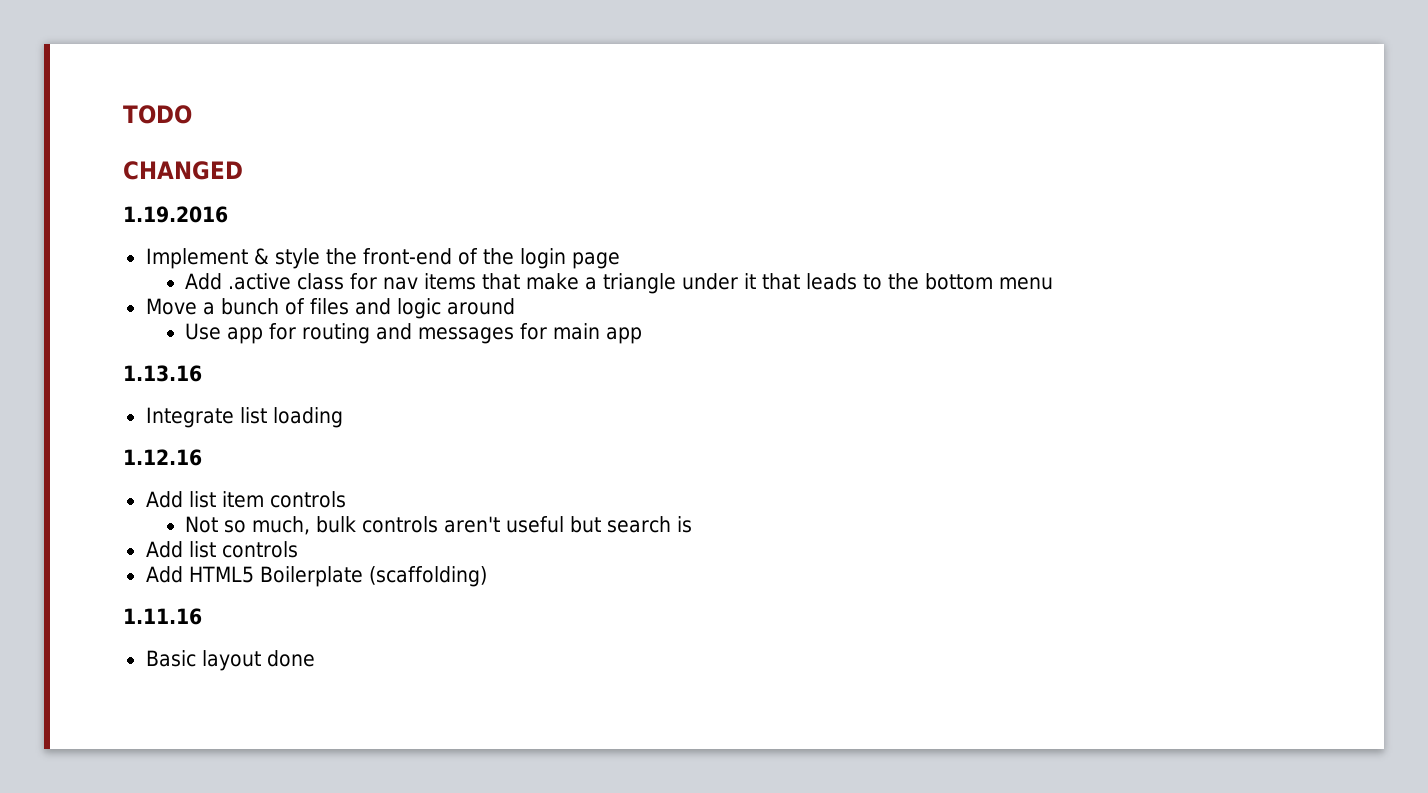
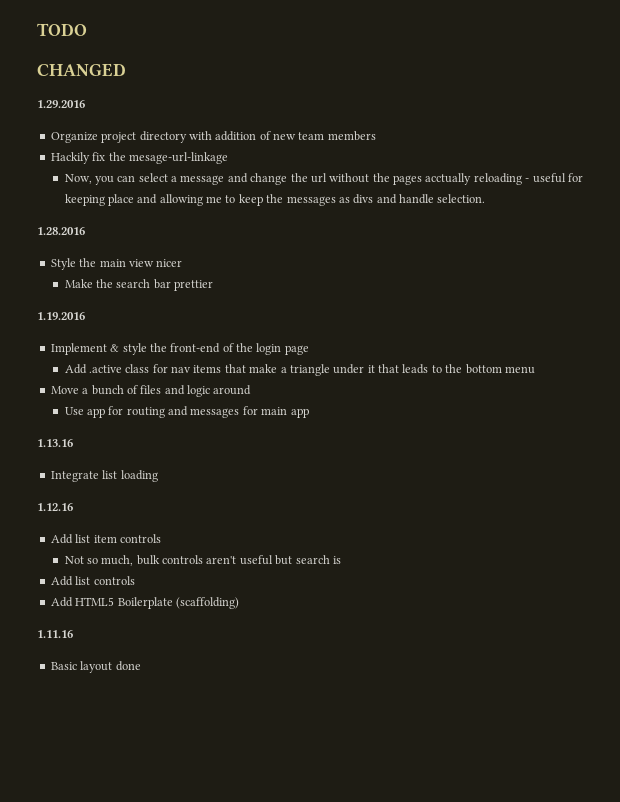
+ 1.29.2016
+ Organize project directory with addition of new team members
+ Hackily fix the mesage-url-linkage
+ Now, you can select a message and change the url without the pages acctually reloading - useful for keeping place and allowing me to keep the messages as divs and handle selection.
+ 1.28.2016
+ Style the main view nicer
+ Make the search bar prettier

